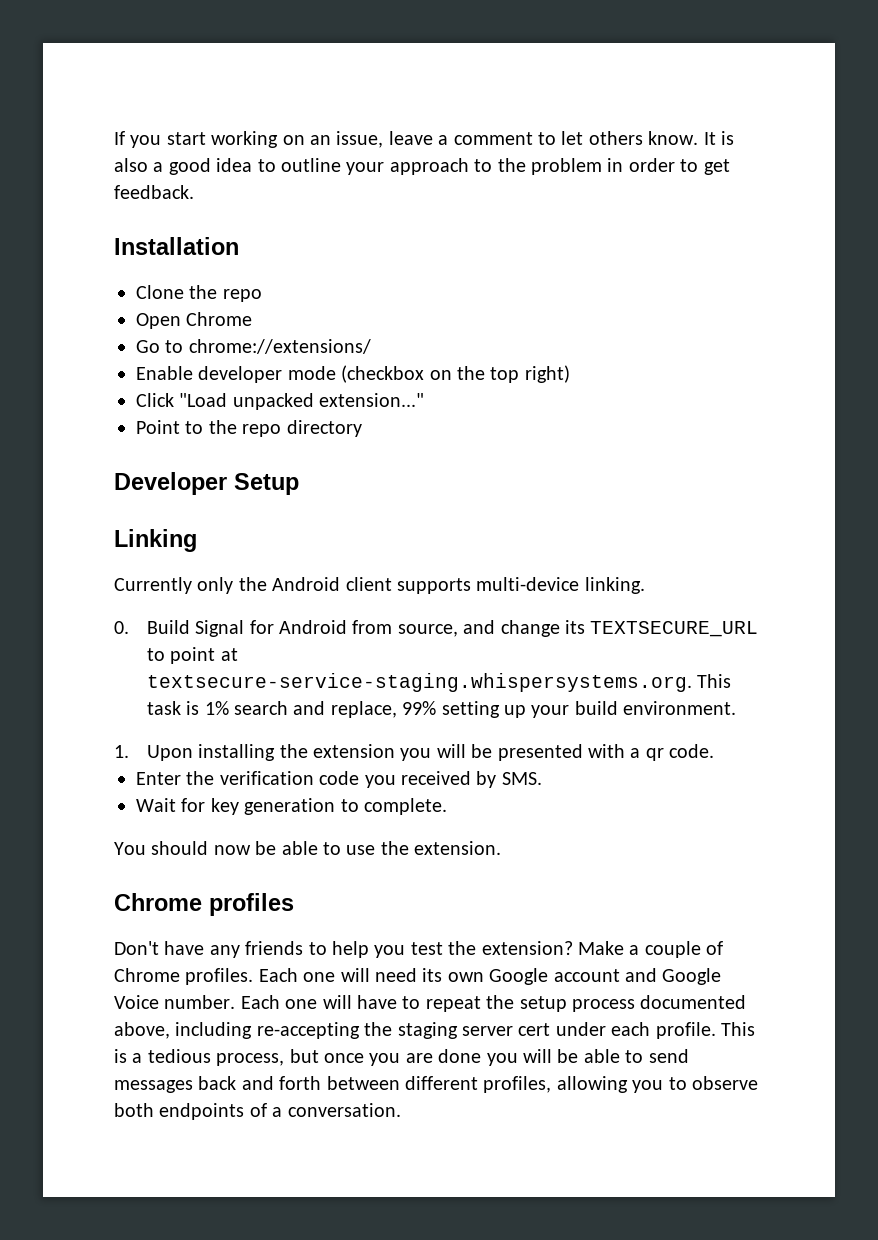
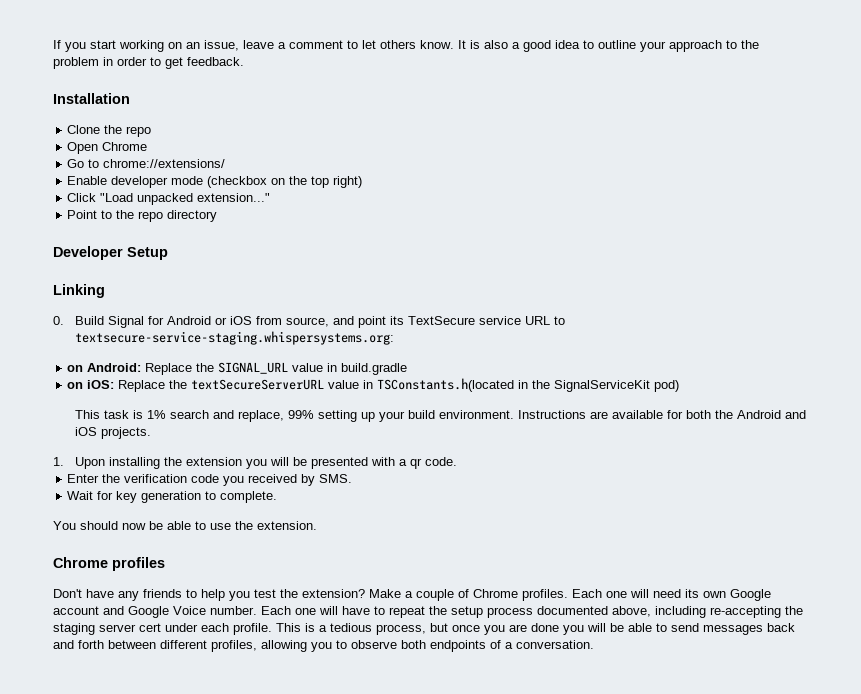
- Currently only the Android client supports multi-device linking.
- 0. Build Signal for Android from source, and change its TEXTSECURE_URL to point at textsecure-service-staging.whispersystems.org. This task is 1% search and replace, 99% setting up your build environment.
+ 0. Build Signal for Android or iOS from source, and point its TextSecure service URL to textsecure-service-staging.whispersystems.org:
+ on Android: Replace the SIGNAL_URL value in build.gradle
+ on iOS: Replace the textSecureServerURL value in TSConstants.h(located in the SignalServiceKit pod)
+ This task is 1% search and replace, 99% setting up your build environment. Instructions are available for both the Android and iOS projects.

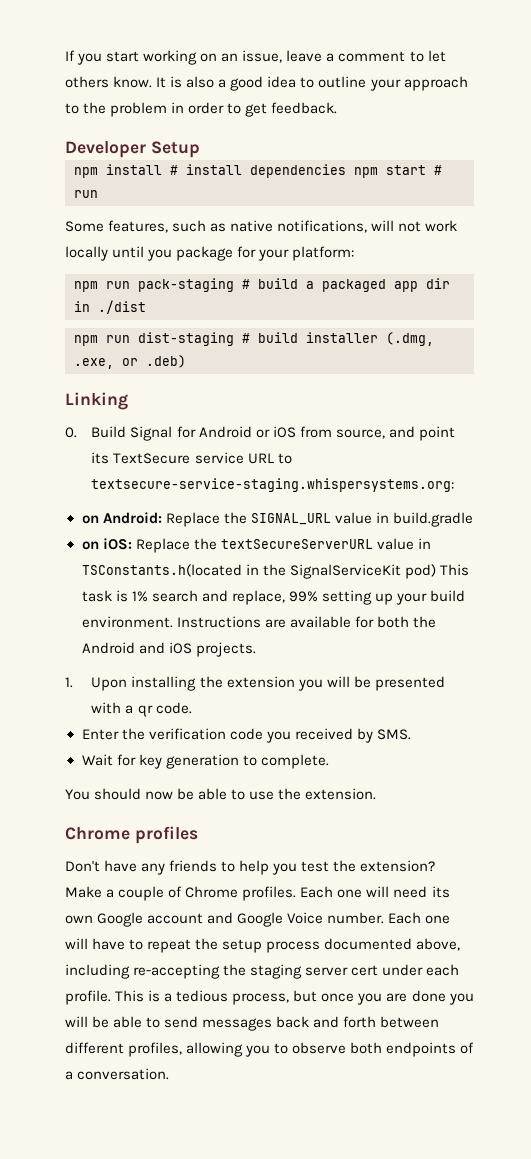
- Installation
- Clone the repo
- Open Chrome
- Go to chrome://extensions/
- Enable developer mode (checkbox on the top right)
- Click "Load unpacked extension..."
- Point to the repo directory
  Developer Setup
+ npm install # install dependencies npm start # run
+ Some features, such as native notifications, will not work locally until you package for your platform:
+ npm run pack-staging # build a packaged app dir in ./dist
+ npm run dist-staging # build installer (.dmg, .exe, or .deb)
- on iOS: Replace the textSecureServerURL value in TSConstants.h(located in the SignalServiceKit pod)
- This task is 1% search and replace, 99% setting up your build environment.
+ on iOS: Replace the textSecureServerURL value in TSConstants.h(located in the SignalServiceKit pod) This task is 1% search and replace, 99% setting up your build environment.

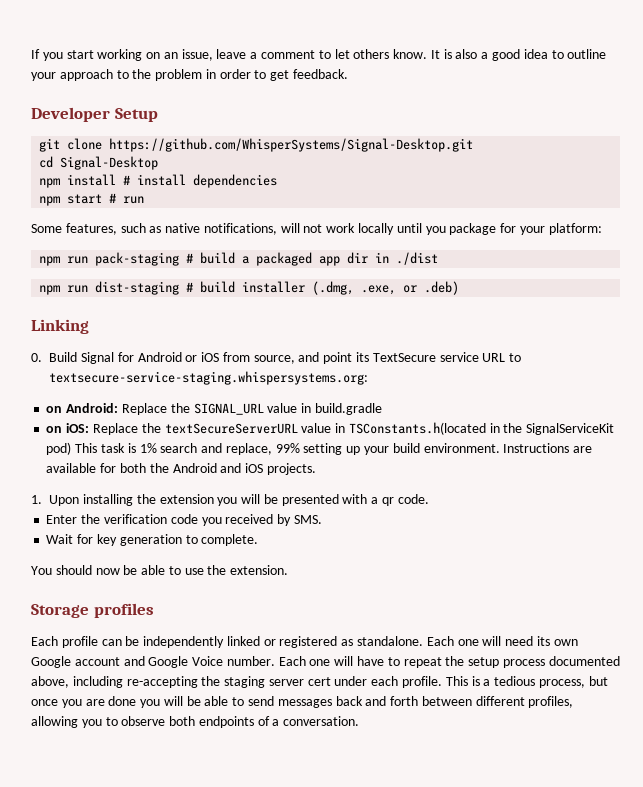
+ git clone https://github.com/WhisperSystems/Signal-Desktop.git
+ cd Signal-Desktop
- npm install # install dependencies npm start # run
+ npm install # install dependencies
+ npm start # run
- Chrome profiles
+ Storage profiles
- Don't have any friends to help you test the extension? Make a couple of Chrome profiles.
+ Each profile can be independently linked or registered as standalone.

